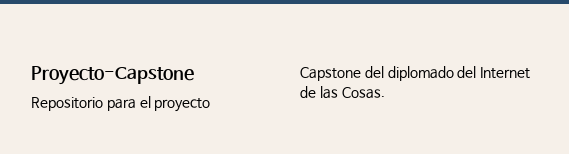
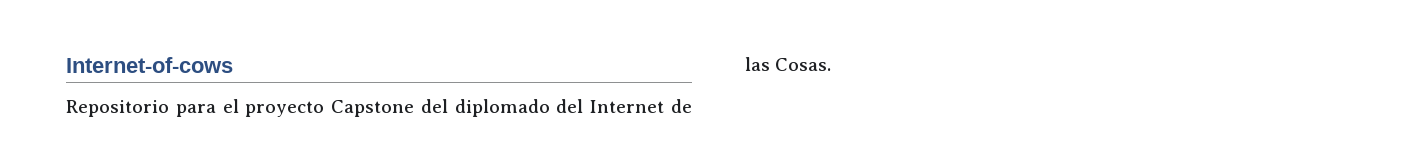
- Proyecto-Capstone
+ Internet-of-cows

